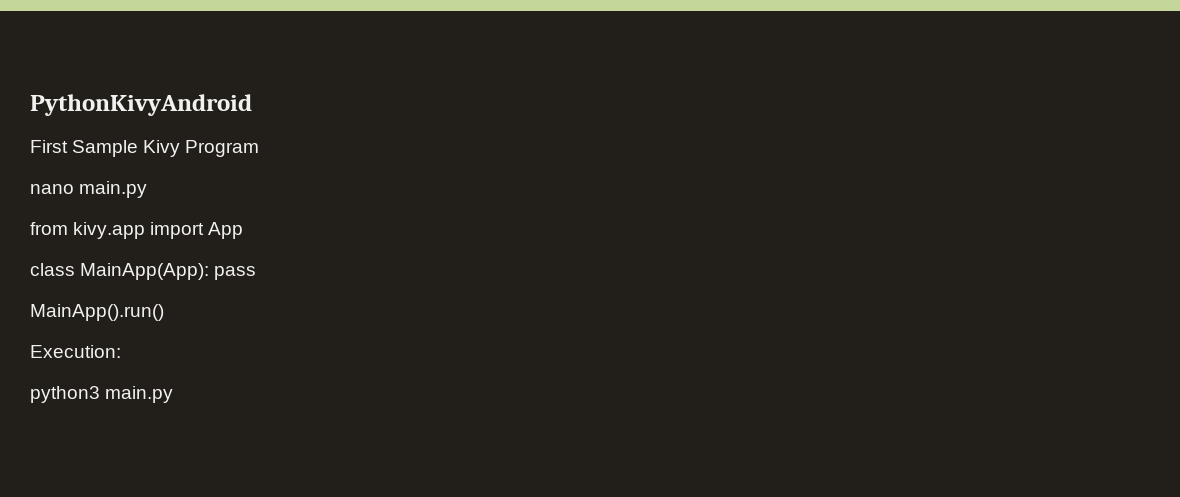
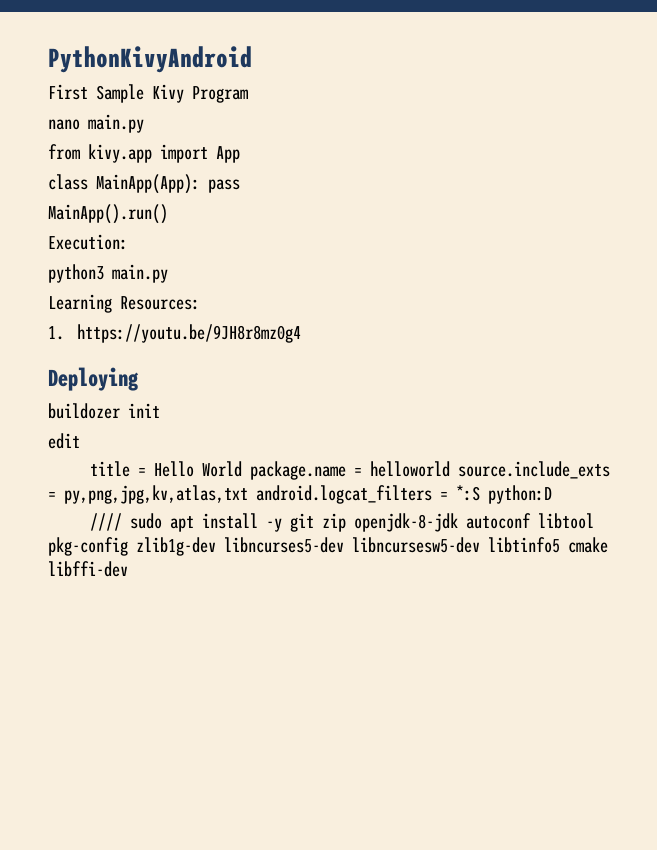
+ Learning Resources:
+ 1. https://youtu.be/9JH8r8mz0g4
+ Deploying
+ buildozer init
+ edit
+ title = Hello World package.name = helloworld source.include_exts = py,png,jpg,kv,atlas,txt android.logcat_filters = *:S python:D
+ //// sudo apt install -y git zip openjdk-8-jdk autoconf libtool pkg-config zlib1g-dev libncurses5-dev libncursesw5-dev libtinfo5 cmake libffi-dev

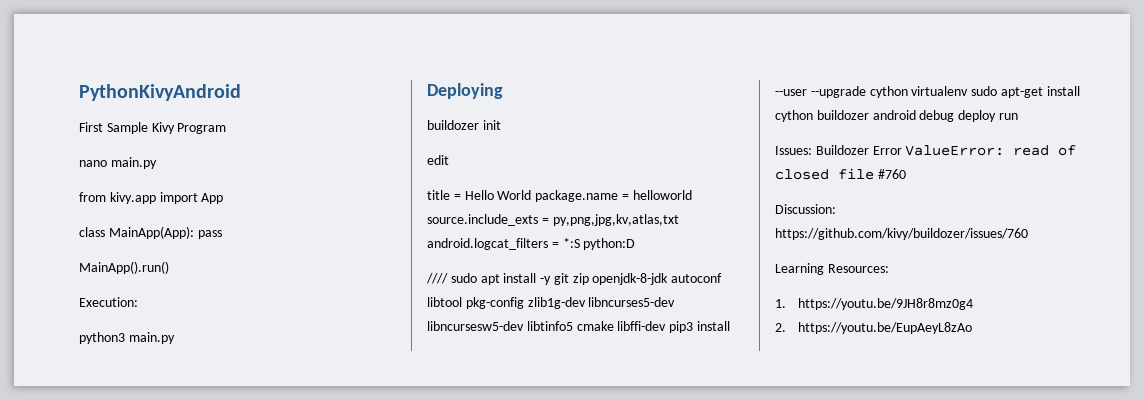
- Learning Resources:
- 1. https://youtu.be/9JH8r8mz0g4
- //// sudo apt install -y git zip openjdk-8-jdk autoconf libtool pkg-config zlib1g-dev libncurses5-dev libncursesw5-dev libtinfo5 cmake libffi-dev
+ //// sudo apt install -y git zip openjdk-8-jdk autoconf libtool pkg-config zlib1g-dev libncurses5-dev libncursesw5-dev libtinfo5 cmake libffi-dev pip3 install --user --upgrade cython virtualenv sudo apt-get install cython buildozer android debug deploy run
+ Issues: Buildozer Error ValueError: read of closed file #760
+ Discussion: https://github.com/kivy/buildozer/issues/760
+ Learning Resources:
+ 1. https://youtu.be/9JH8r8mz0g4
+ 2. https://youtu.be/EupAeyL8zAo

